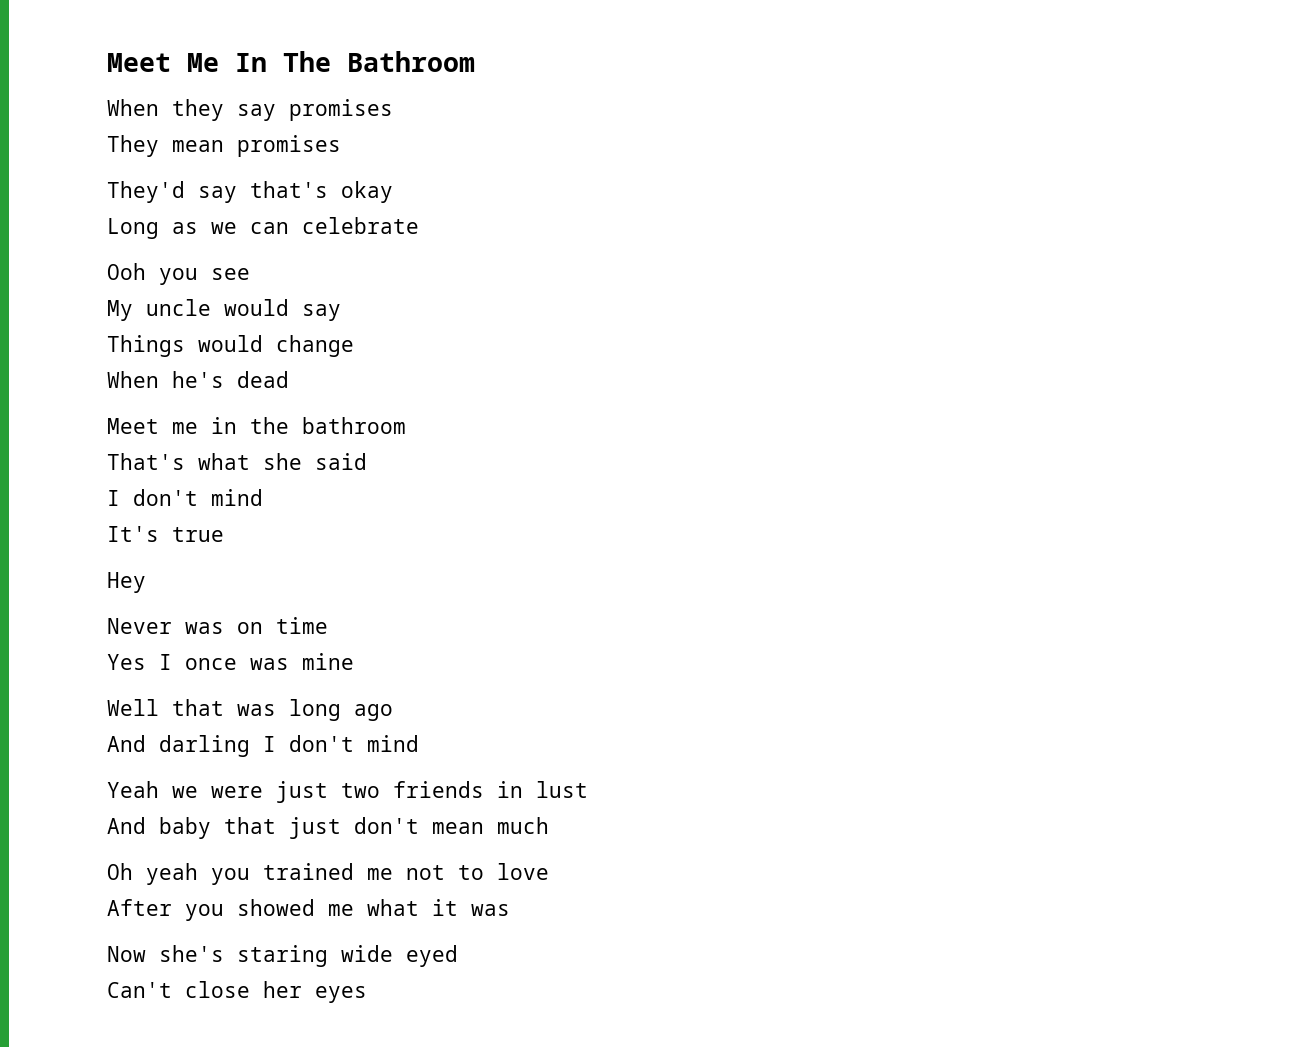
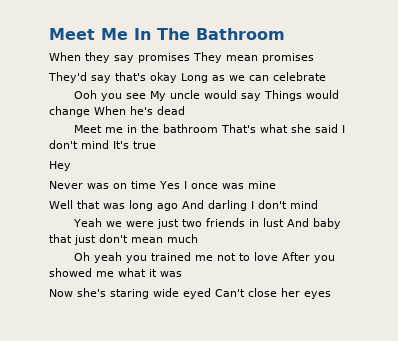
- When they say promises
- They mean promises
+ When they say promises They mean promises
- They'd say that's okay
- Long as we can celebrate
+ They'd say that's okay Long as we can celebrate
- Ooh you see
- My uncle would say
- Things would change
- When he's dead
+ Ooh you see My uncle would say Things would change When he's dead
- Meet me in the bathroom
- That's what she said
- I don't mind
- It's true
+ Meet me in the bathroom That's what she said I don't mind It's true
- Never was on time
- Yes I once was mine
+ Never was on time Yes I once was mine
- Well that was long ago
- And darling I don't mind
+ Well that was long ago And darling I don't mind
- Yeah we were just two friends in lust
- And baby that just don't mean much
+ Yeah we were just two friends in lust And baby that just don't mean much
- Oh yeah you trained me not to love
- After you showed me what it was
+ Oh yeah you trained me not to love After you showed me what it was
- Now she's staring wide eyed
- Can't close her eyes
+ Now she's staring wide eyed Can't close her eyes

